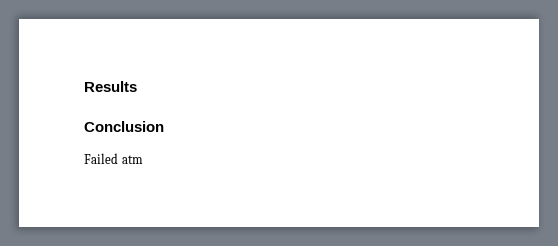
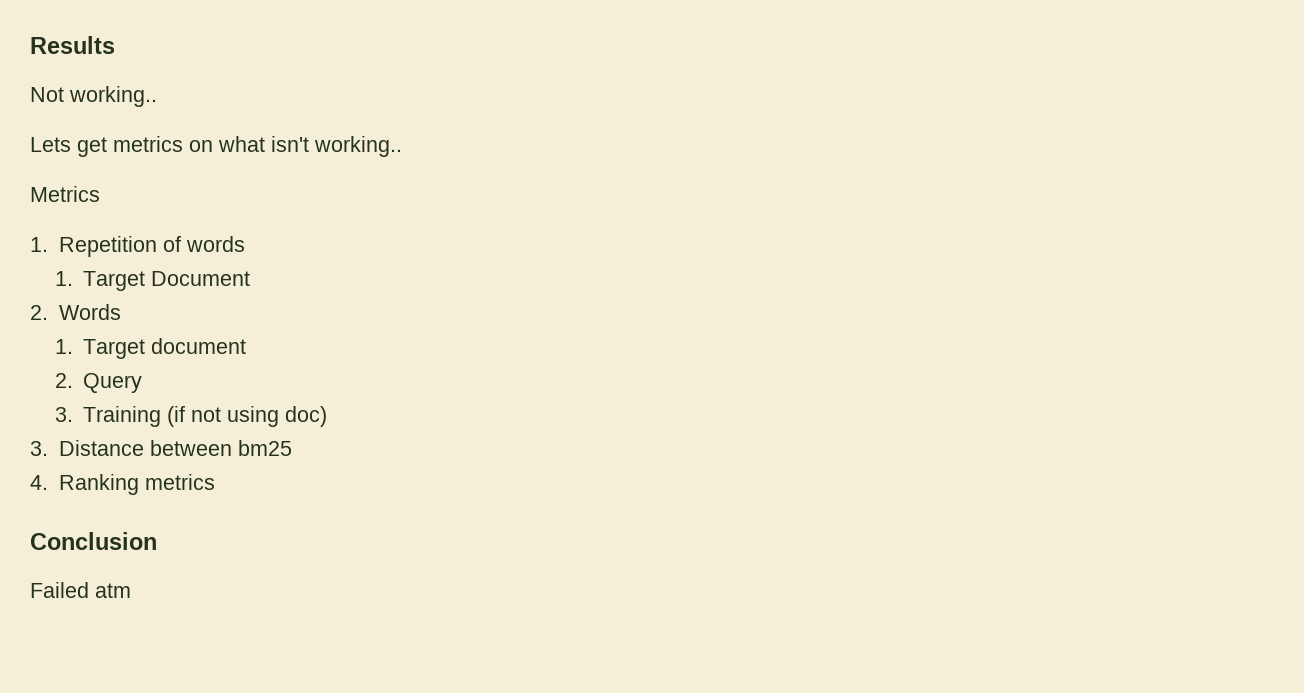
+ Not working..
+ Lets get metrics on what isn't working..
+ Metrics
+ 1. Repetition of words
+ 1. Target Document
+ 2. Words
+ 1. Target document
+ 2. Query
+ 3. Training (if not using doc)
+ 3. Distance between bm25
+ 4. Ranking metrics

